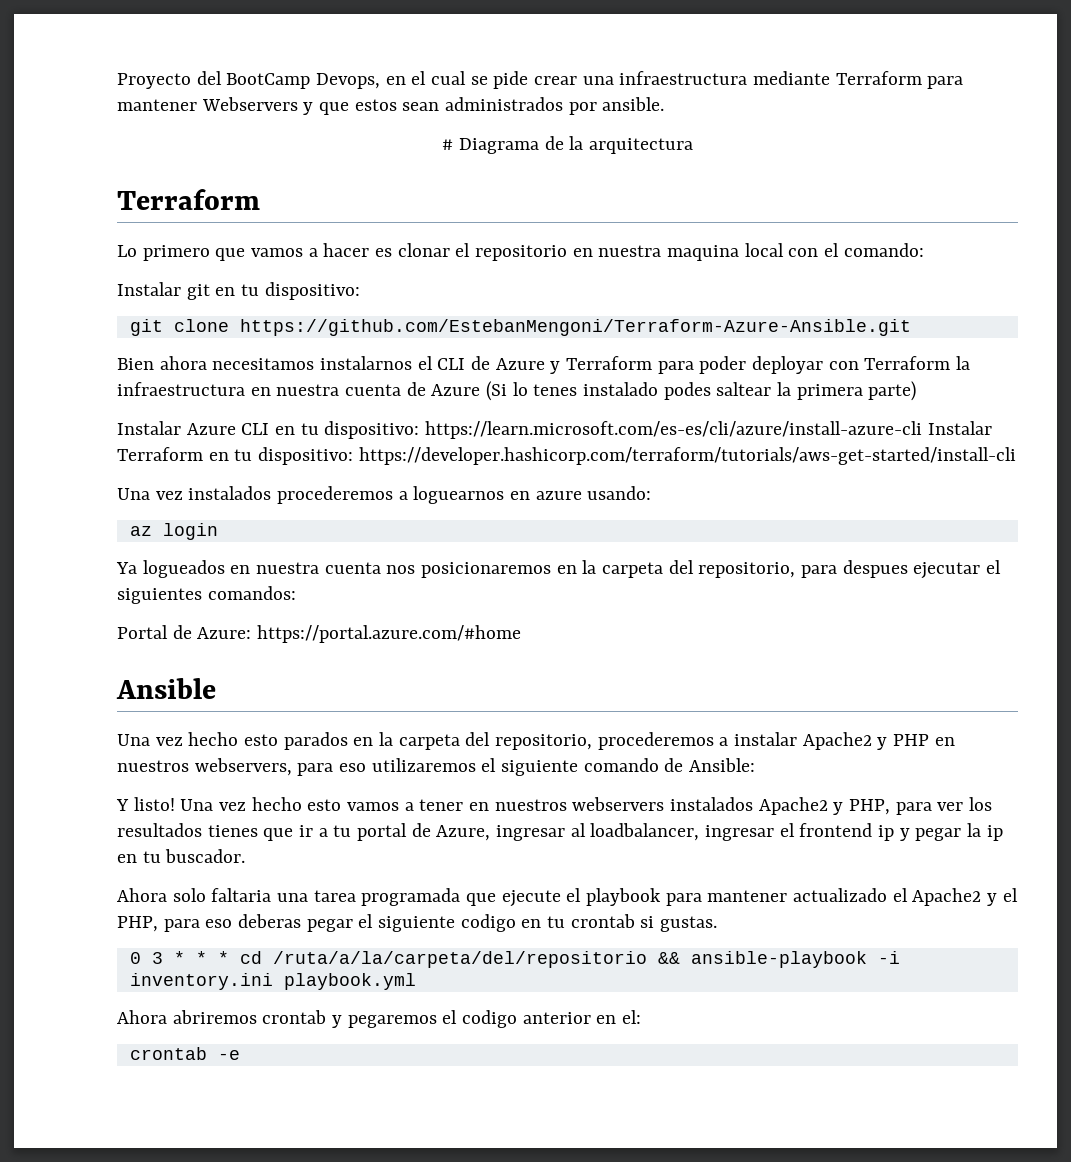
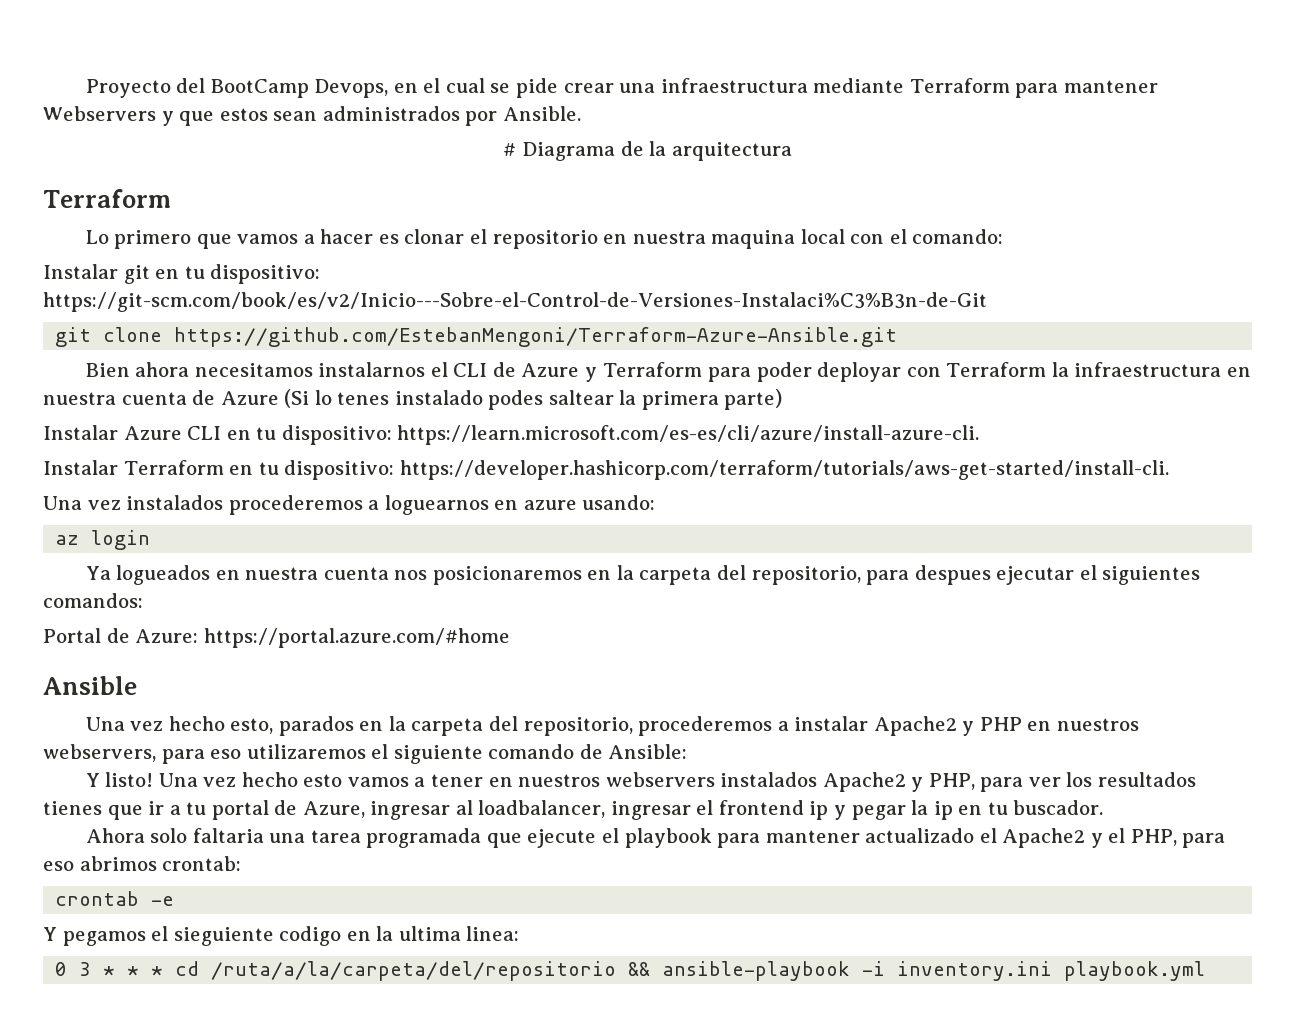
- Proyecto del BootCamp Devops, en el cual se pide crear una infraestructura mediante Terraform para mantener Webservers y que estos sean administrados por ansible.
+ Proyecto del BootCamp Devops, en el cual se pide crear una infraestructura mediante Terraform para mantener Webservers y que estos sean administrados por Ansible.
- Instalar git en tu dispositivo:
+ Instalar git en tu dispositivo: https://git-scm.com/book/es/v2/Inicio---Sobre-el-Control-de-Versiones-Instalaci%C3%B3n-de-Git
- Instalar Azure CLI en tu dispositivo: https://learn.microsoft.com/es-es/cli/azure/install-azure-cli Instalar Terraform en tu dispositivo: https://developer.hashicorp.com/terraform/tutorials/aws-get-started/install-cli
+ Instalar Azure CLI en tu dispositivo: https://learn.microsoft.com/es-es/cli/azure/install-azure-cli.
+ Instalar Terraform en tu dispositivo: https://developer.hashicorp.com/terraform/tutorials/aws-get-started/install-cli.
- Una vez hecho esto parados en la carpeta del repositorio, procederemos a instalar Apache2 y PHP en nuestros webservers, para eso utilizaremos el siguiente comando de Ansible:
+ Una vez hecho esto, parados en la carpeta del repositorio, procederemos a instalar Apache2 y PHP en nuestros webservers, para eso utilizaremos el siguiente comando de Ansible:
- Ahora solo faltaria una tarea programada que ejecute el playbook para mantener actualizado el Apache2 y el PHP, para eso deberas pegar el siguiente codigo en tu crontab si gustas.
+ Ahora solo faltaria una tarea programada que ejecute el playbook para mantener actualizado el Apache2 y el PHP, para eso abrimos crontab:
+ crontab -e
+ Y pegamos el sieguiente codigo en la ultima linea:
- Ahora abriremos crontab y pegaremos el codigo anterior en el:
- crontab -e

